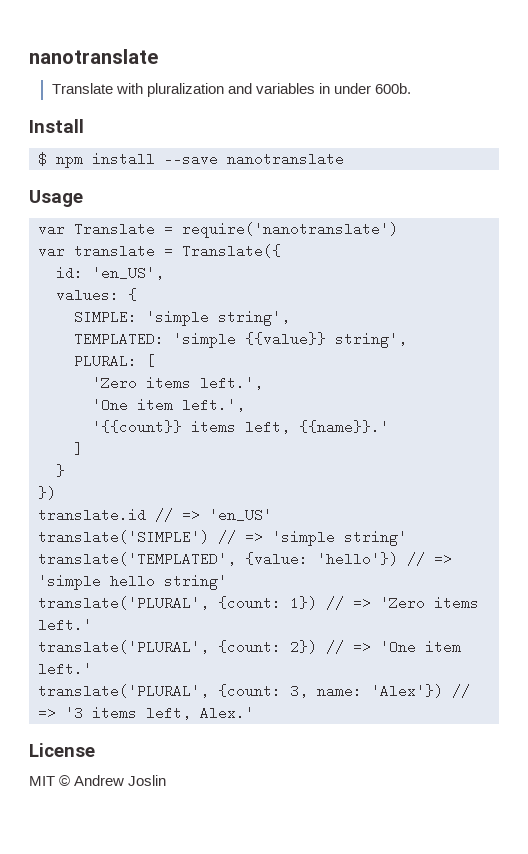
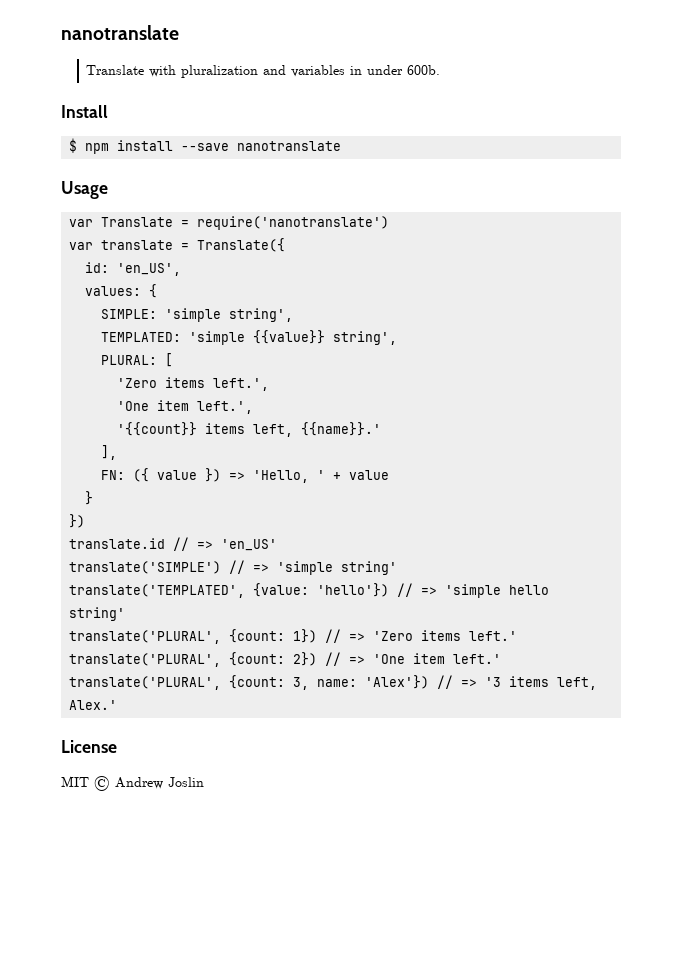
- ]
+ ],
+ FN: ({ value }) => 'Hello, ' + value

